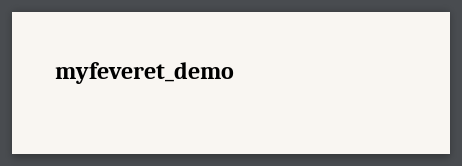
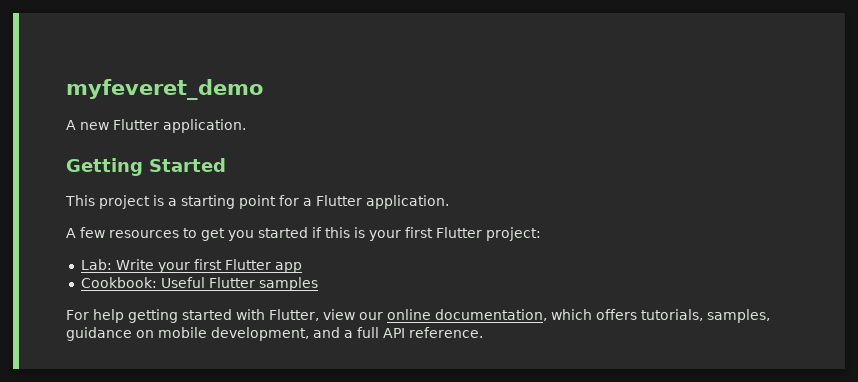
+ A new Flutter application.
+ Getting Started
+ This project is a starting point for a Flutter application.
+ A few resources to get you started if this is your first Flutter project:
+ Lab: Write your first Flutter app
+ Cookbook: Useful Flutter samples
+ For help getting started with Flutter, view our online documentation, which offers tutorials, samples, guidance on mobile development, and a full API reference.

